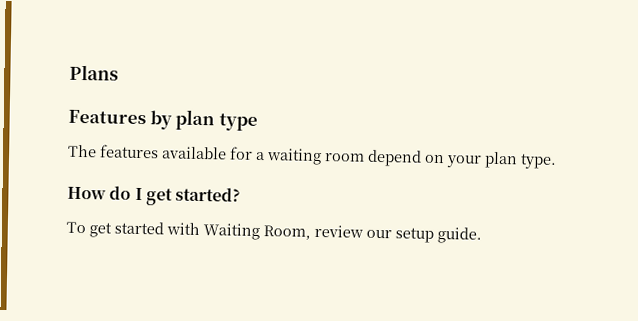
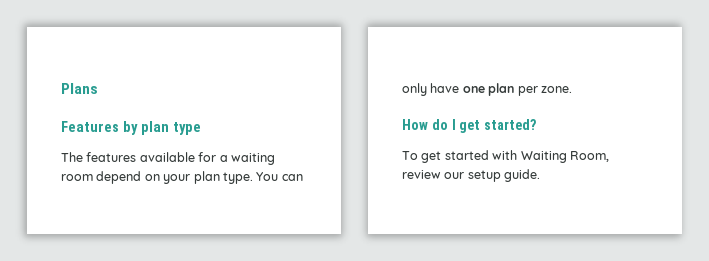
+ You can only have one plan per zone.

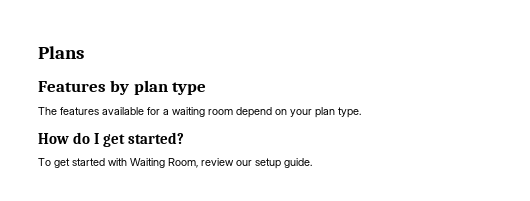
- You can only have one plan per zone.

